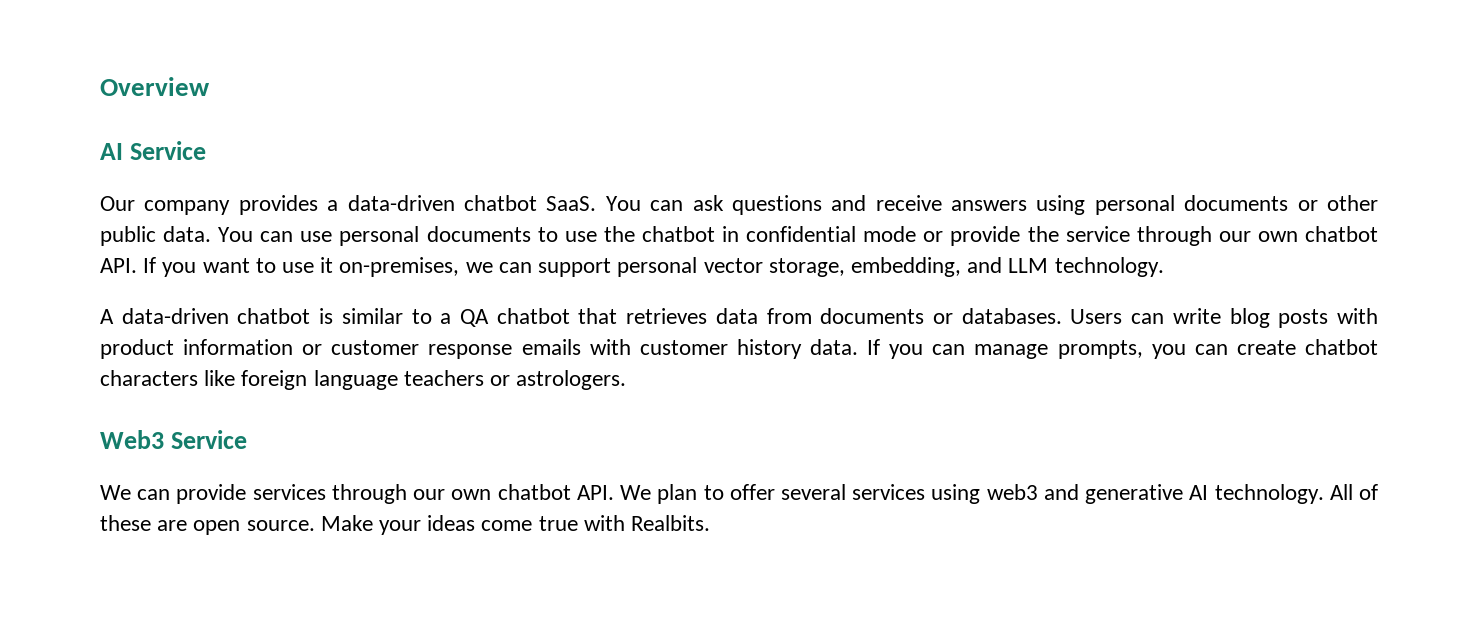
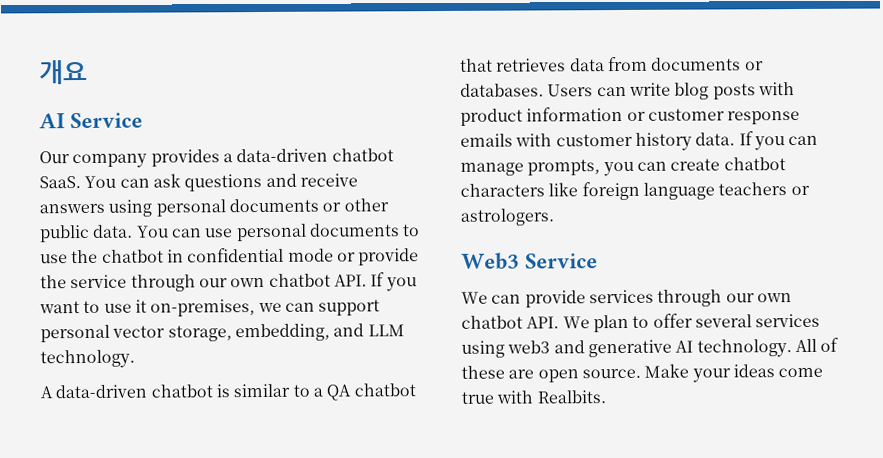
- Overview
+ 개요

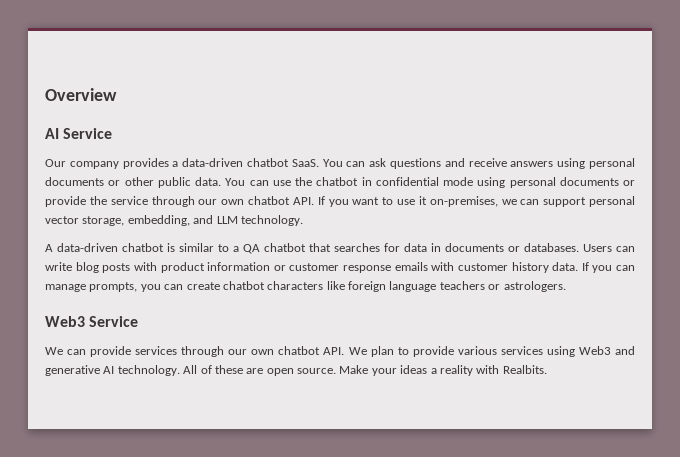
- 개요
+ Overview
- You can use personal documents to use the chatbot in confidential mode or provide the service through our own chatbot API. If you want to use it on-premises, we can support personal vector storage, embedding, and LLM technology.
+ You can use the chatbot in confidential mode using personal documents or provide the service through our own chatbot API. If you want to use it on-premises, we can support personal vector storage, embedding, and LLM technology.
- A data-driven chatbot is similar to a QA chatbot that retrieves data from documents or databases.
+ A data-driven chatbot is similar to a QA chatbot that searches for data in documents or databases.
- We can provide services through our own chatbot API. We plan to offer several services using web3 and generative AI technology.
+ We can provide services through our own chatbot API. We plan to provide various services using Web3 and generative AI technology.
- Make your ideas come true with Realbits.
+ Make your ideas a reality with Realbits.

